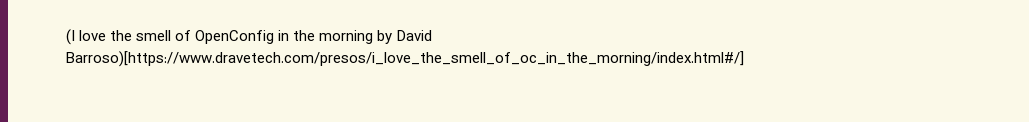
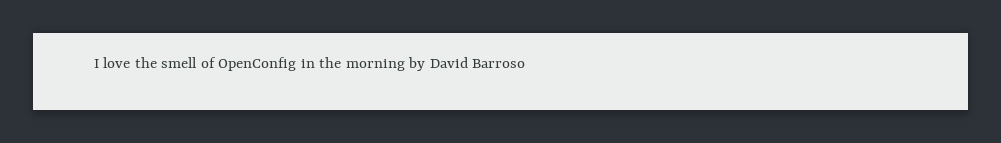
- (I love the smell of OpenConfig in the morning by David Barroso)[https://www.dravetech.com/presos/i_love_the_smell_of_oc_in_the_morning/index.html#/]
+ I love the smell of OpenConfig in the morning by David Barroso

